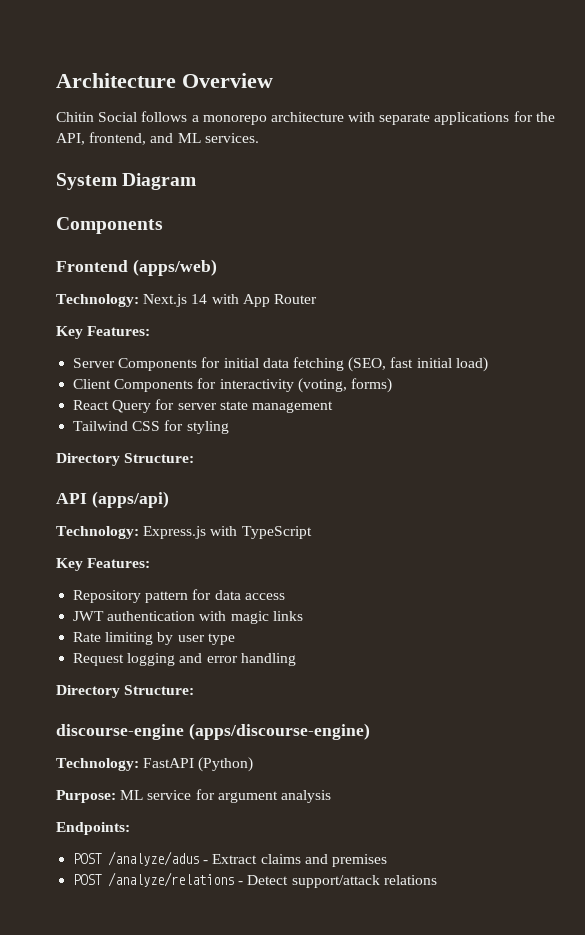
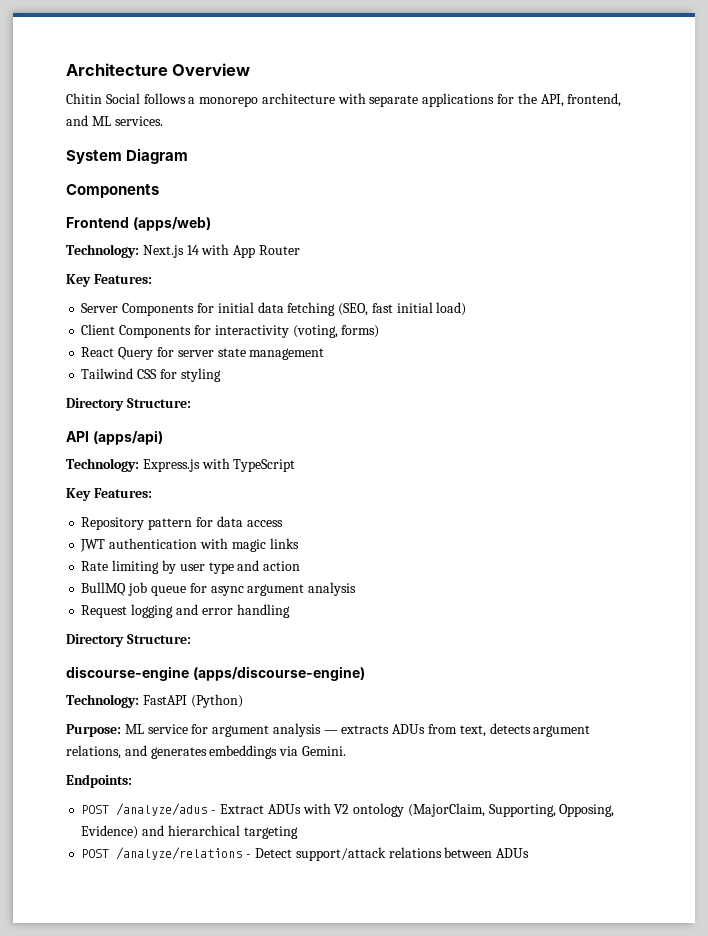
- Rate limiting by user type
+ Rate limiting by user type and action
+ BullMQ job queue for async argument analysis
- Purpose: ML service for argument analysis
+ Purpose: ML service for argument analysis — extracts ADUs from text, detects argument relations, and generates embeddings via Gemini.
- POST /analyze/adus - Extract claims and premises
+ POST /analyze/adus - Extract ADUs with V2 ontology (MajorClaim, Supporting, Opposing, Evidence) and hierarchical targeting
- POST /analyze/relations - Detect support/attack relations
+ POST /analyze/relations - Detect support/attack relations between ADUs

